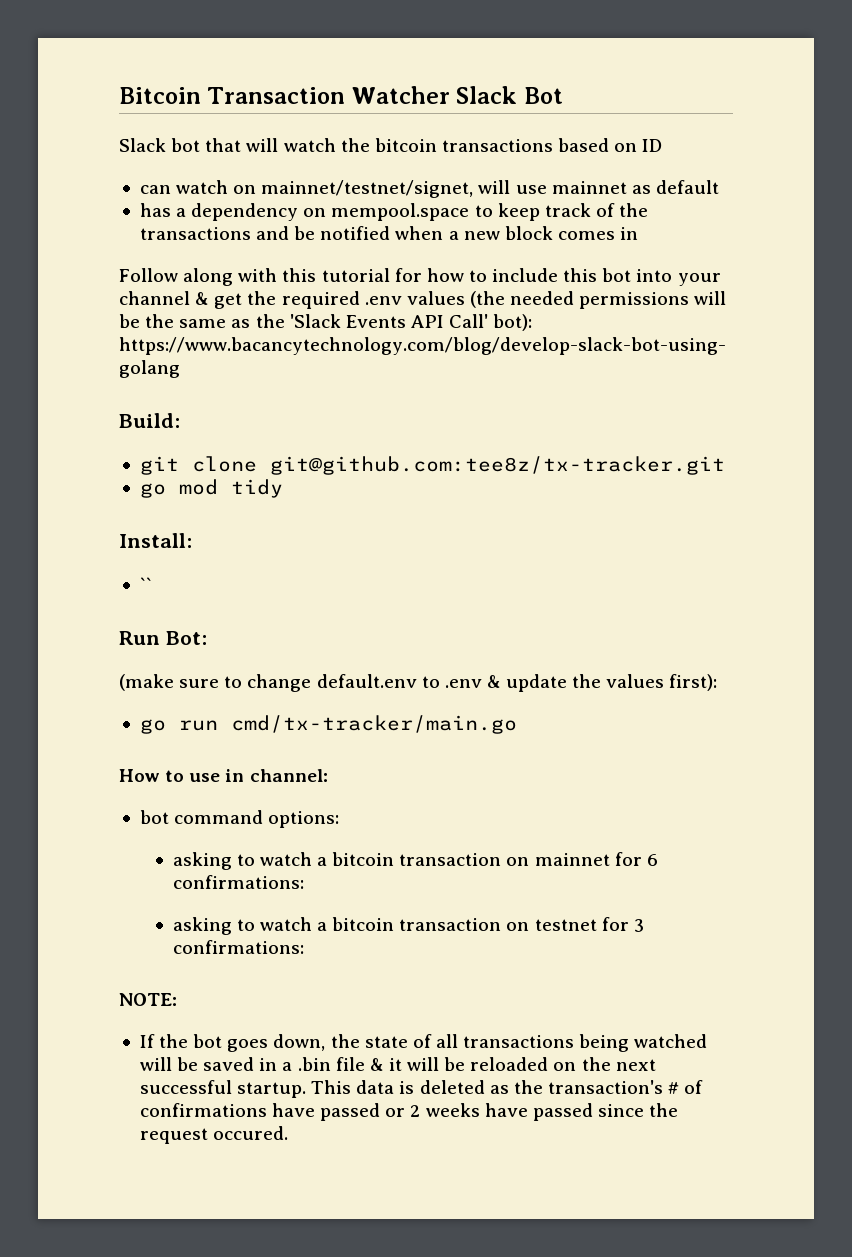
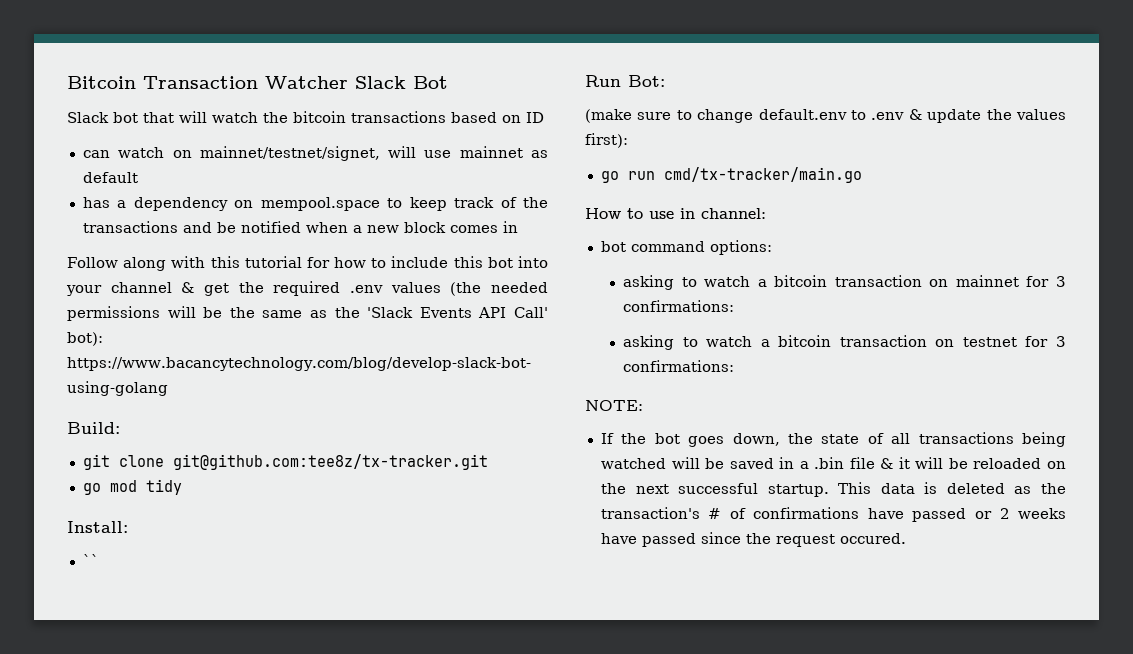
- asking to watch a bitcoin transaction on mainnet for 6 confirmations:
+ asking to watch a bitcoin transaction on mainnet for 3 confirmations:

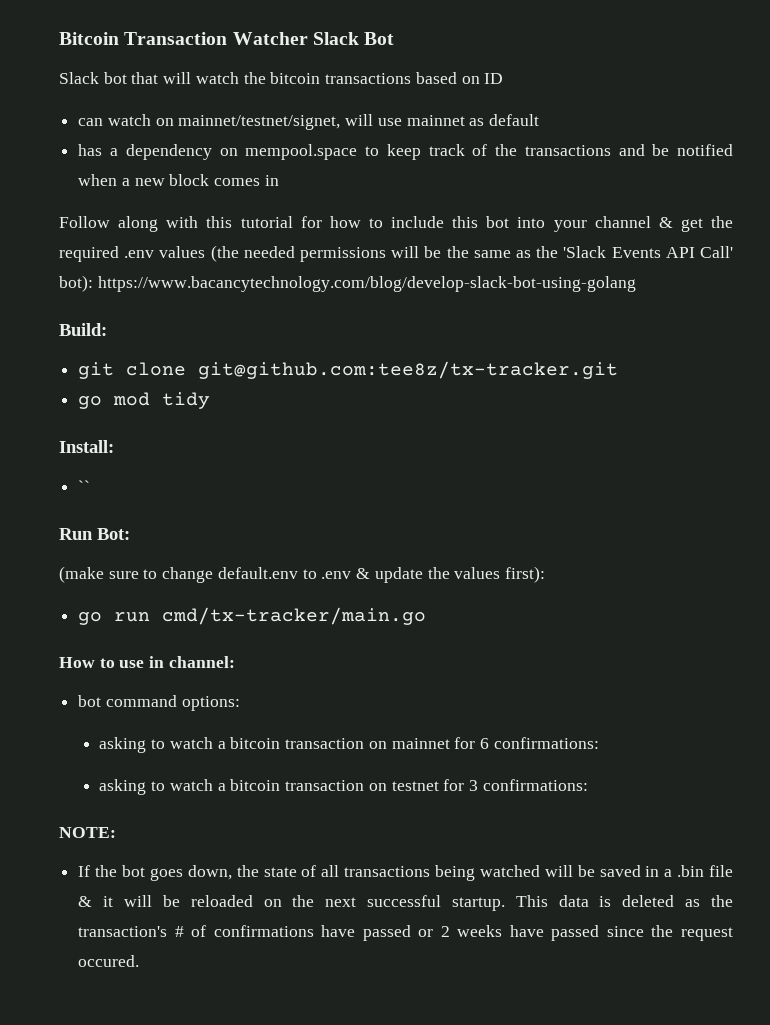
- asking to watch a bitcoin transaction on mainnet for 3 confirmations:
+ asking to watch a bitcoin transaction on mainnet for 6 confirmations:

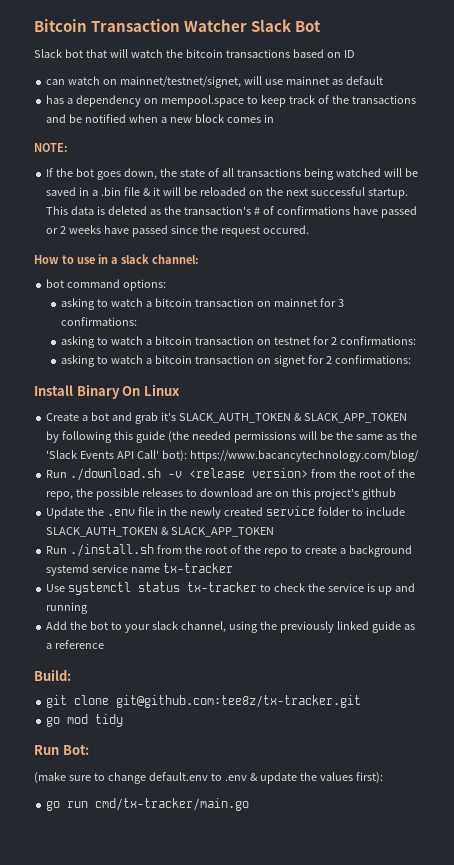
- Follow along with this tutorial for how to include this bot into your channel & get the required .env values (the needed permissions will be the same as the 'Slack Events API Call' bot): https://www.bacancytechnology.com/blog/develop-slack-bot-using-golang
- Build:
- git clone git@github.com:tee8z/tx-tracker.git
- go mod tidy
- Install:
- ``
- Run Bot:
- (make sure to change default.env to .env & update the values first):
- go run cmd/tx-tracker/main.go
- How to use in channel:
- bot command options:
- asking to watch a bitcoin transaction on mainnet for 6 confirmations:
- asking to watch a bitcoin transaction on testnet for 3 confirmations:
+ How to use in a slack channel:
+ bot command options:
+ asking to watch a bitcoin transaction on mainnet for 3 confirmations:
+ asking to watch a bitcoin transaction on testnet for 2 confirmations:
+ asking to watch a bitcoin transaction on signet for 2 confirmations:
+ Install Binary On Linux
+ Create a bot and grab it's SLACK_AUTH_TOKEN & SLACK_APP_TOKEN by following this guide (the needed permissions will be the same as the 'Slack Events API Call' bot): https://www.bacancytechnology.com/blog/
+ Run ./download.sh -v <release version> from the root of the repo, the possible releases to download are on this project's github
+ Update the .env file in the newly created service folder to include SLACK_AUTH_TOKEN & SLACK_APP_TOKEN
+ Run ./install.sh from the root of the repo to create a background systemd service name tx-tracker
+ Use systemctl status tx-tracker to check the service is up and running
+ Add the bot to your slack channel, using the previously linked guide as a reference
+ Build:
+ git clone git@github.com:tee8z/tx-tracker.git
+ go mod tidy
+ Run Bot:
+ (make sure to change default.env to .env & update the values first):
+ go run cmd/tx-tracker/main.go

